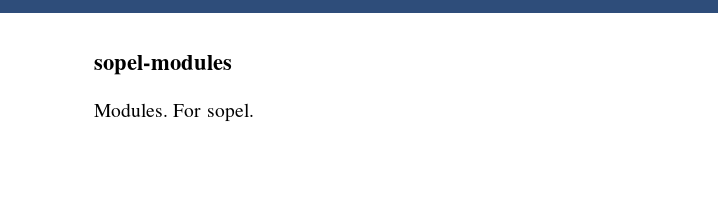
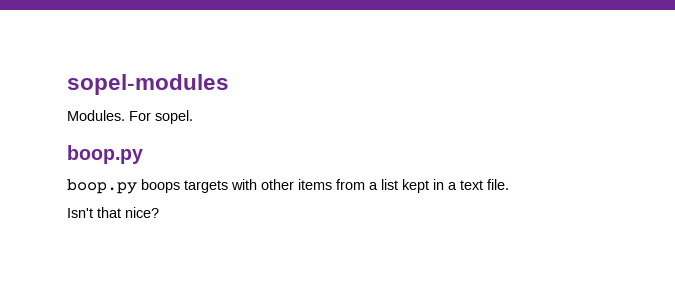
  For sopel.
+ boop.py
+ boop.py boops targets with other items from a list kept in a text file.
+ Isn't that nice?

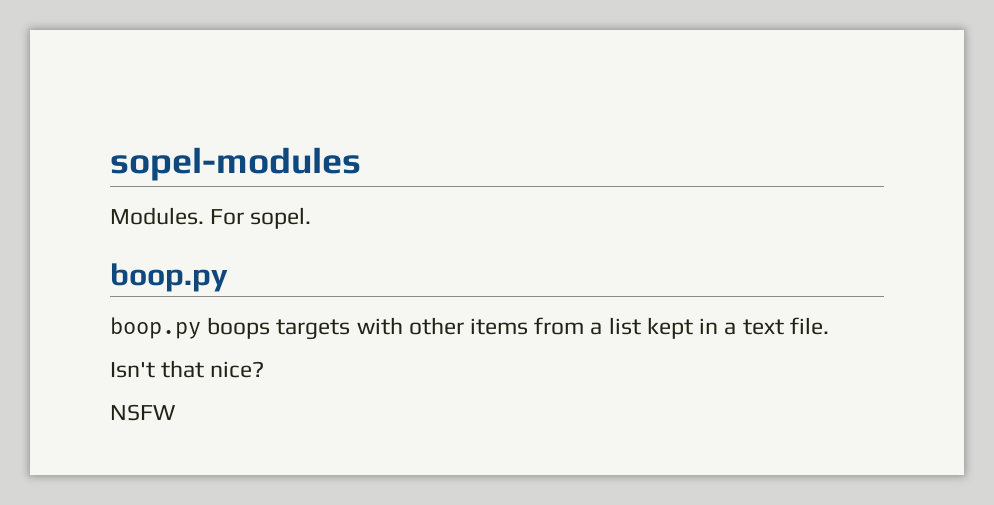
+ NSFW

